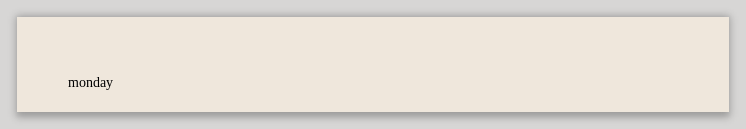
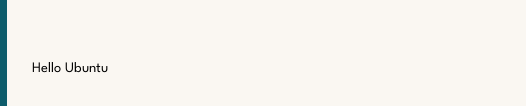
- monday
+ Hello Ubuntu

